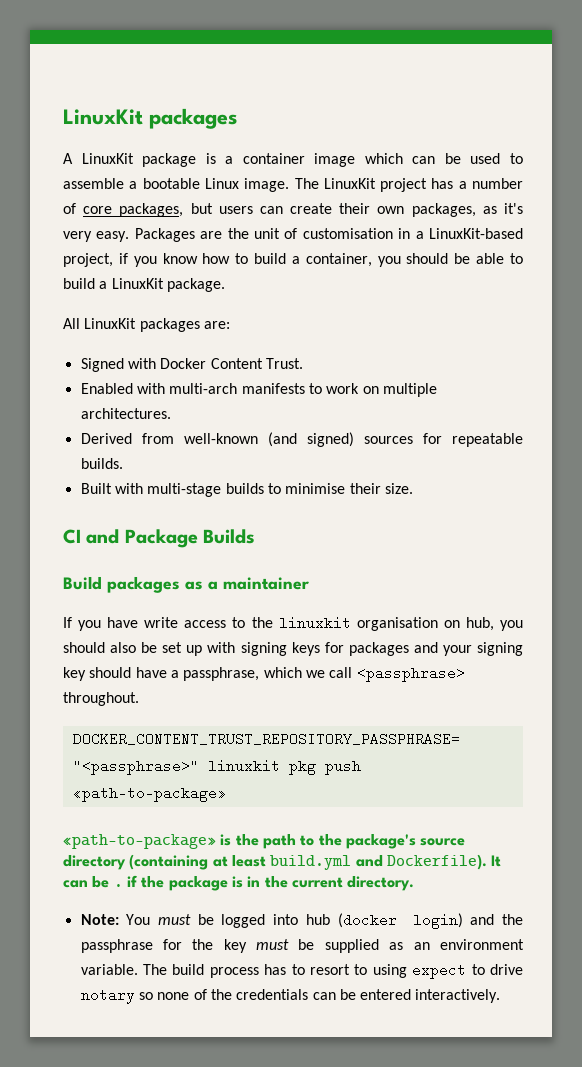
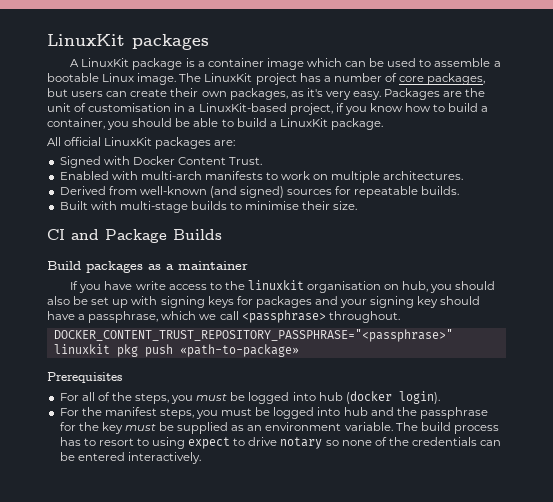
- All LinuxKit packages are:
+ All official LinuxKit packages are:
- «path-to-package» is the path to the package's source directory (containing at least build.yml and Dockerfile). It can be . if the package is in the current directory.
- Note: You must be logged into hub (docker login) and the passphrase for the key must be supplied as an environment variable.
+ Prerequisites
+ For all of the steps, you must be logged into hub (docker login).
+ For the manifest steps, you must be logged into hub and the passphrase for the key must be supplied as an environment variable.

